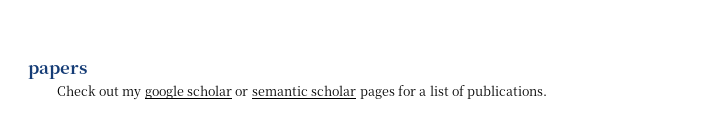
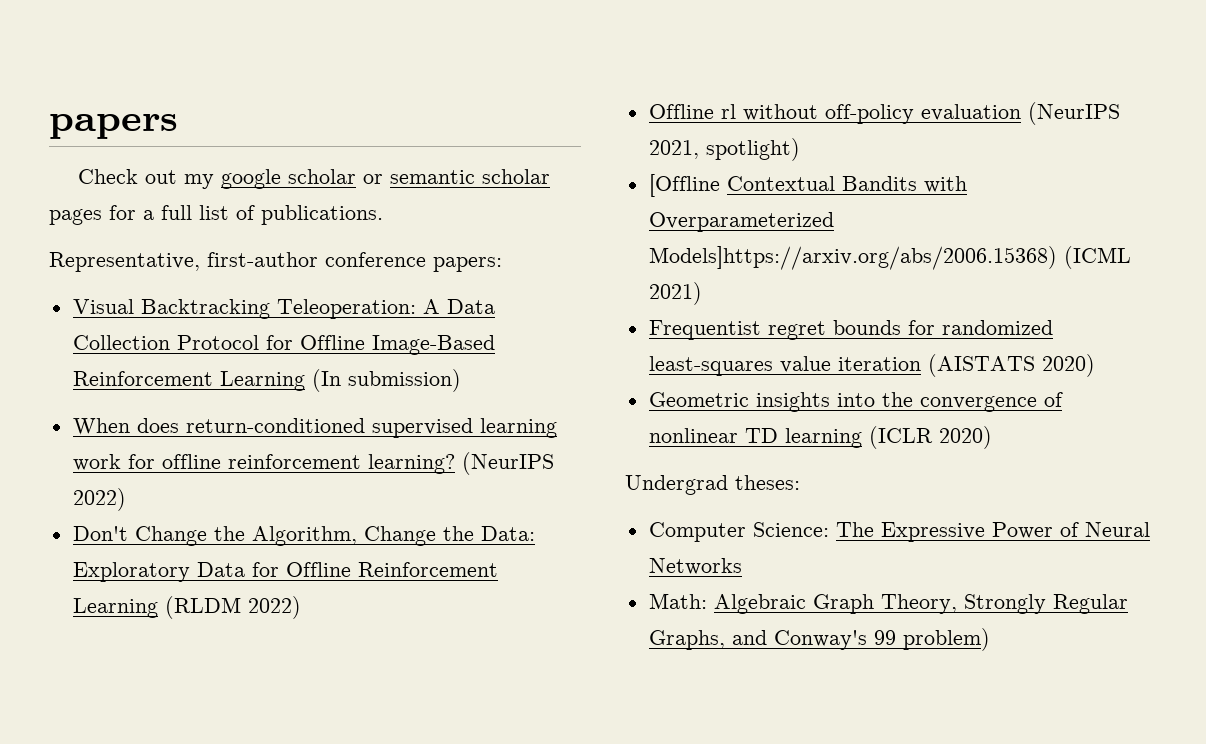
- Check out my google scholar or semantic scholar pages for a list of publications.
+ Check out my google scholar or semantic scholar pages for a full list of publications.
+ Representative, first-author conference papers:
+ Visual Backtracking Teleoperation: A Data Collection Protocol for Offline Image-Based Reinforcement Learning (In submission)
+ When does return-conditioned supervised learning work for offline reinforcement learning? (NeurIPS 2022)
+ Don't Change the Algorithm, Change the Data: Exploratory Data for Offline Reinforcement Learning (RLDM 2022)
+ Offline rl without off-policy evaluation (NeurIPS 2021, spotlight)
+ [Offline Contextual Bandits with Overparameterized Models]https://arxiv.org/abs/2006.15368) (ICML 2021)
+ Frequentist regret bounds for randomized least-squares value iteration (AISTATS 2020)
+ Geometric insights into the convergence of nonlinear TD learning (ICLR 2020)
+ Undergrad theses:
+ Computer Science: The Expressive Power of Neural Networks
+ Math: Algebraic Graph Theory, Strongly Regular Graphs, and Conway's 99 problem)

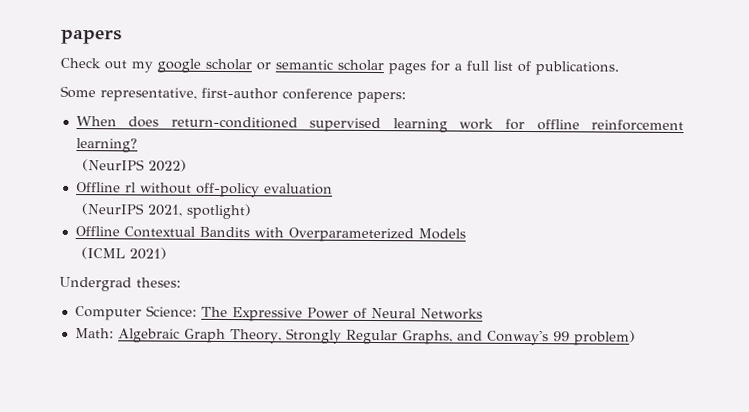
- Representative, first-author conference papers:
+ Some representative, first-author conference papers:
- Visual Backtracking Teleoperation: A Data Collection Protocol for Offline Image-Based Reinforcement Learning (In submission)
- When does return-conditioned supervised learning work for offline reinforcement learning? (NeurIPS 2022)
+ When does return-conditioned supervised learning work for offline reinforcement learning?
+ (NeurIPS 2022)
- Don't Change the Algorithm, Change the Data: Exploratory Data for Offline Reinforcement Learning (RLDM 2022)
- Offline rl without off-policy evaluation (NeurIPS 2021, spotlight)
+ Offline rl without off-policy evaluation
+ (NeurIPS 2021, spotlight)
- [Offline Contextual Bandits with Overparameterized Models]https://arxiv.org/abs/2006.15368) (ICML 2021)
+ Offline Contextual Bandits with Overparameterized Models
+ (ICML 2021)
- Frequentist regret bounds for randomized least-squares value iteration (AISTATS 2020)
- Geometric insights into the convergence of nonlinear TD learning (ICLR 2020)

